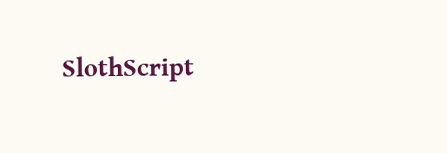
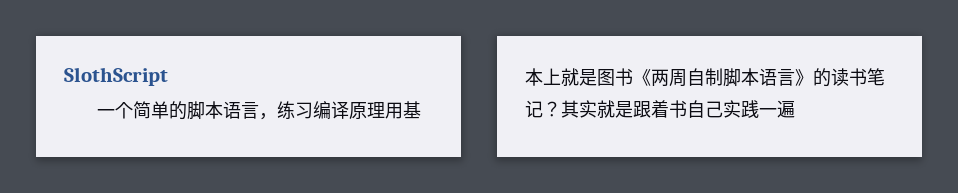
+ 一个简单的脚本语言，练习编译原理用基本上就是图书《两周自制脚本语言》的读书笔记？其实就是跟着书自己实践一遍

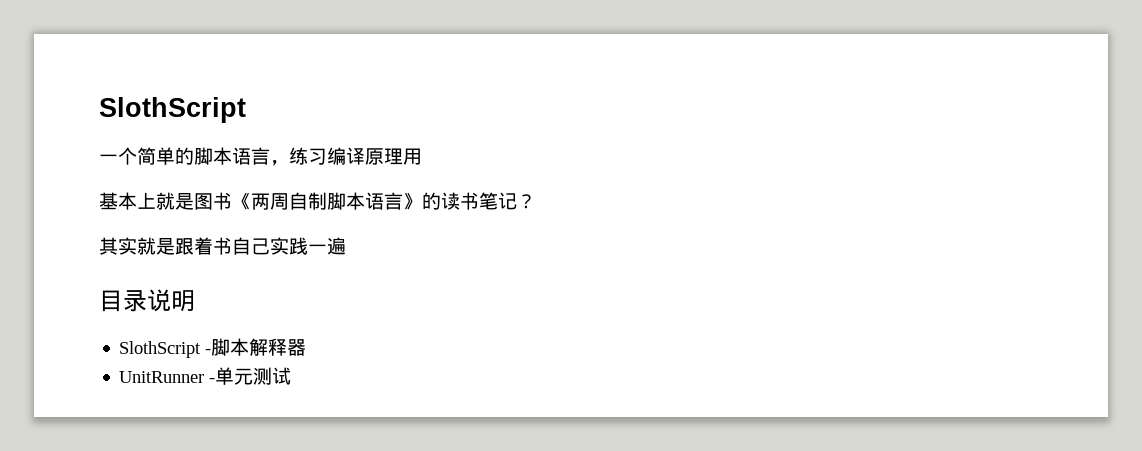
- 一个简单的脚本语言，练习编译原理用基本上就是图书《两周自制脚本语言》的读书笔记？其实就是跟着书自己实践一遍
+ 一个简单的脚本语言，练习编译原理用
+ 基本上就是图书《两周自制脚本语言》的读书笔记？
+ 其实就是跟着书自己实践一遍
+ 目录说明
+ SlothScript -脚本解释器
+ UnitRunner -单元测试

